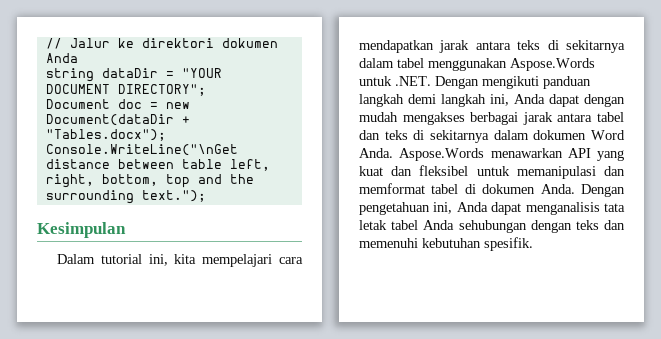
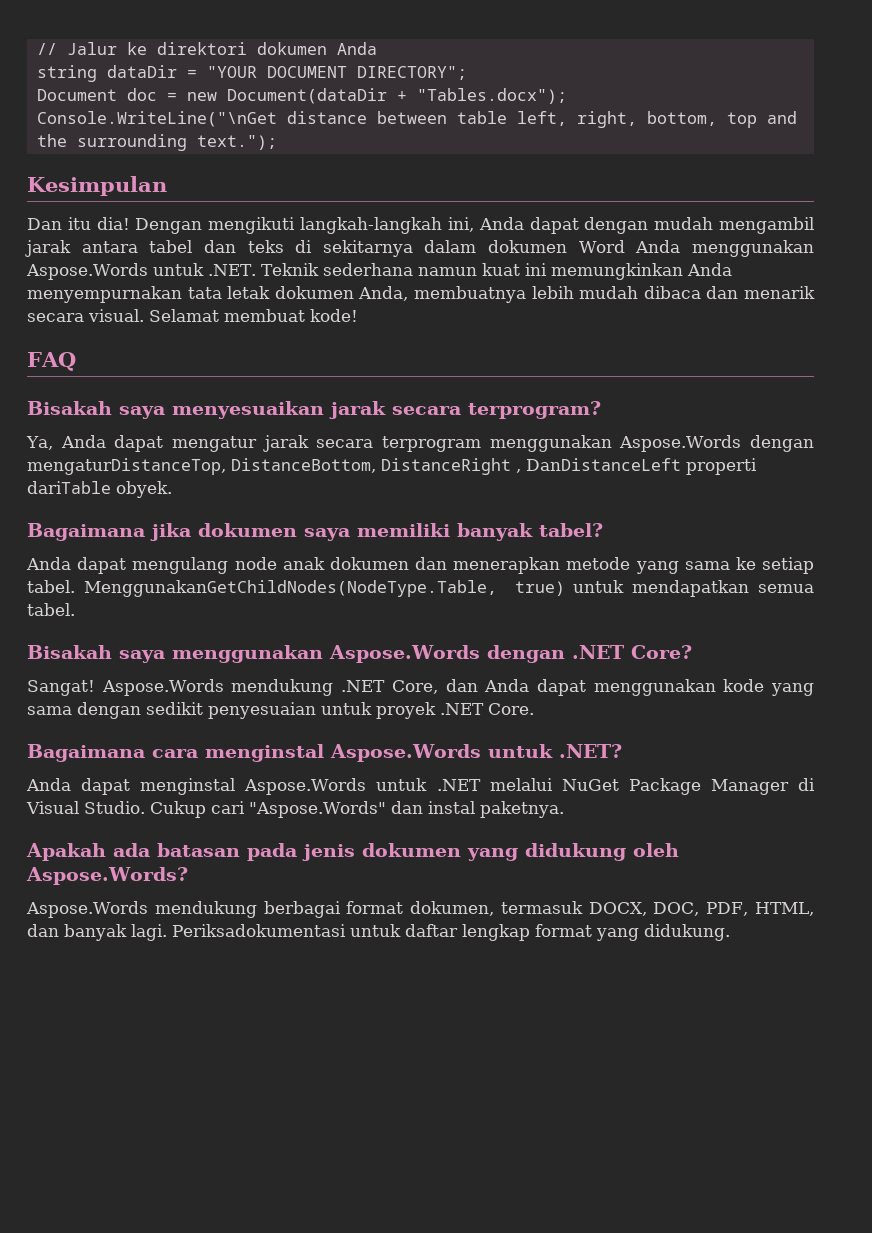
- Dalam tutorial ini, kita mempelajari cara mendapatkan jarak antara teks di sekitarnya dalam tabel menggunakan Aspose.Words untuk .NET. Dengan mengikuti panduan langkah demi langkah ini, Anda dapat dengan mudah mengakses berbagai jarak antara tabel dan teks di sekitarnya dalam dokumen Word Anda. Aspose.Words menawarkan API yang kuat dan fleksibel untuk memanipulasi dan memformat tabel di dokumen Anda. Dengan pengetahuan ini, Anda dapat menganalisis tata letak tabel Anda sehubungan dengan teks dan memenuhi kebutuhan spesifik.
+ Dan itu dia! Dengan mengikuti langkah-langkah ini, Anda dapat dengan mudah mengambil jarak antara tabel dan teks di sekitarnya dalam dokumen Word Anda menggunakan Aspose.Words untuk .NET. Teknik sederhana namun kuat ini memungkinkan Anda menyempurnakan tata letak dokumen Anda, membuatnya lebih mudah dibaca dan menarik secara visual. Selamat membuat kode!
+ FAQ
+ Bisakah saya menyesuaikan jarak secara terprogram?
+ Ya, Anda dapat mengatur jarak secara terprogram menggunakan Aspose.Words dengan mengaturDistanceTop, DistanceBottom, DistanceRight , DanDistanceLeft properti dariTable obyek.
+ Bagaimana jika dokumen saya memiliki banyak tabel?
+ Anda dapat mengulang node anak dokumen dan menerapkan metode yang sama ke setiap tabel. MenggunakanGetChildNodes(NodeType.Table, true) untuk mendapatkan semua tabel.
+ Bisakah saya menggunakan Aspose.Words dengan .NET Core?
+ Sangat! Aspose.Words mendukung .NET Core, dan Anda dapat menggunakan kode yang sama dengan sedikit penyesuaian untuk proyek .NET Core.
+ Bagaimana cara menginstal Aspose.Words untuk .NET?
+ Anda dapat menginstal Aspose.Words untuk .NET melalui NuGet Package Manager di Visual Studio. Cukup cari "Aspose.Words" dan instal paketnya.
+ Apakah ada batasan pada jenis dokumen yang didukung oleh Aspose.Words?
+ Aspose.Words mendukung berbagai format dokumen, termasuk DOCX, DOC, PDF, HTML, dan banyak lagi. Periksadokumentasi untuk daftar lengkap format yang didukung.

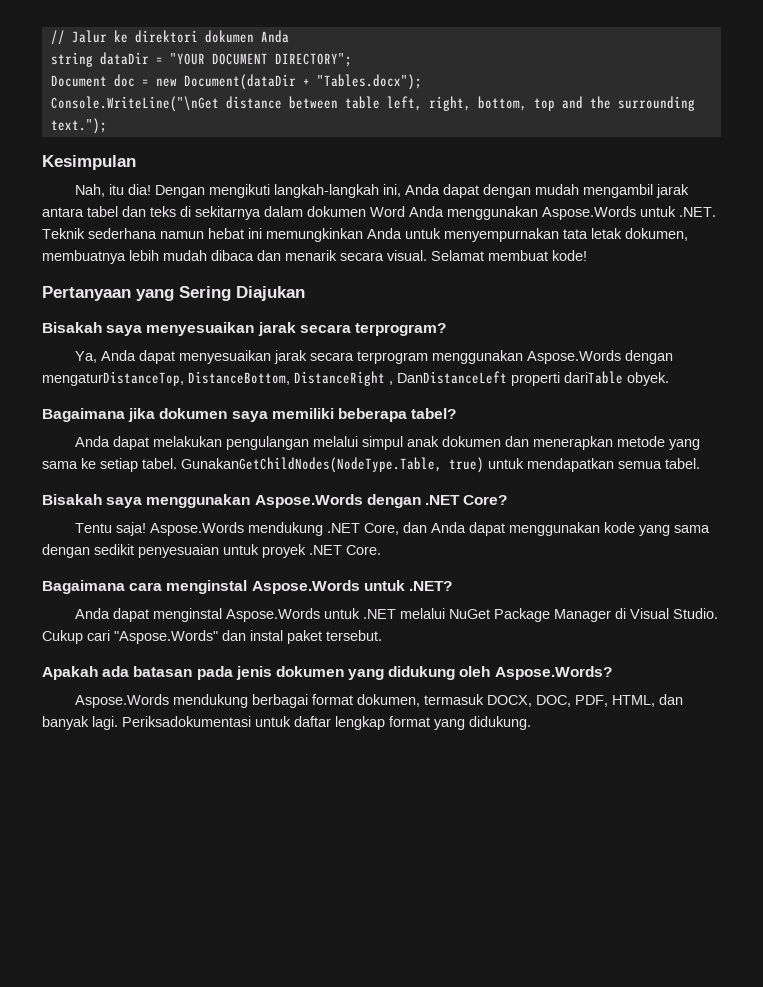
- Dan itu dia!
+ Nah, itu dia!
- Dengan mengikuti langkah-langkah ini, Anda dapat dengan mudah mengambil jarak antara tabel dan teks di sekitarnya dalam dokumen Word Anda menggunakan Aspose.Words untuk .NET. Teknik sederhana namun kuat ini memungkinkan Anda menyempurnakan tata letak dokumen Anda, membuatnya lebih mudah dibaca dan menarik secara visual.
+ Dengan mengikuti langkah-langkah ini, Anda dapat dengan mudah mengambil jarak antara tabel dan teks di sekitarnya dalam dokumen Word Anda menggunakan Aspose.Words untuk .NET. Teknik sederhana namun hebat ini memungkinkan Anda untuk menyempurnakan tata letak dokumen, membuatnya lebih mudah dibaca dan menarik secara visual.
- FAQ
+ Pertanyaan yang Sering Diajukan
- Ya, Anda dapat mengatur jarak secara terprogram menggunakan Aspose.Words dengan mengaturDistanceTop, DistanceBottom, DistanceRight , DanDistanceLeft properti dariTable obyek.
+ Ya, Anda dapat menyesuaikan jarak secara terprogram menggunakan Aspose.Words dengan mengaturDistanceTop, DistanceBottom, DistanceRight , DanDistanceLeft properti dariTable obyek.
- Bagaimana jika dokumen saya memiliki banyak tabel?
+ Bagaimana jika dokumen saya memiliki beberapa tabel?
- Anda dapat mengulang node anak dokumen dan menerapkan metode yang sama ke setiap tabel.
+ Anda dapat melakukan pengulangan melalui simpul anak dokumen dan menerapkan metode yang sama ke setiap tabel.
- MenggunakanGetChildNodes(NodeType.Table, true) untuk mendapatkan semua tabel.
+ GunakanGetChildNodes(NodeType.Table, true) untuk mendapatkan semua tabel.
- Sangat!
+ Tentu saja!
- Cukup cari "Aspose.Words" dan instal paketnya.
+ Cukup cari "Aspose.Words" dan instal paket tersebut.

